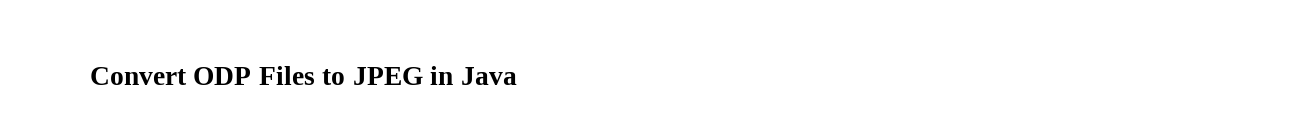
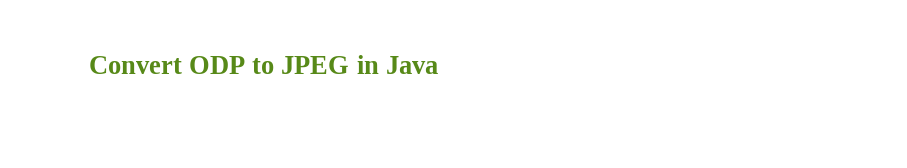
- Convert ODP Files to JPEG in Java
+ Convert ODP to JPEG in Java

